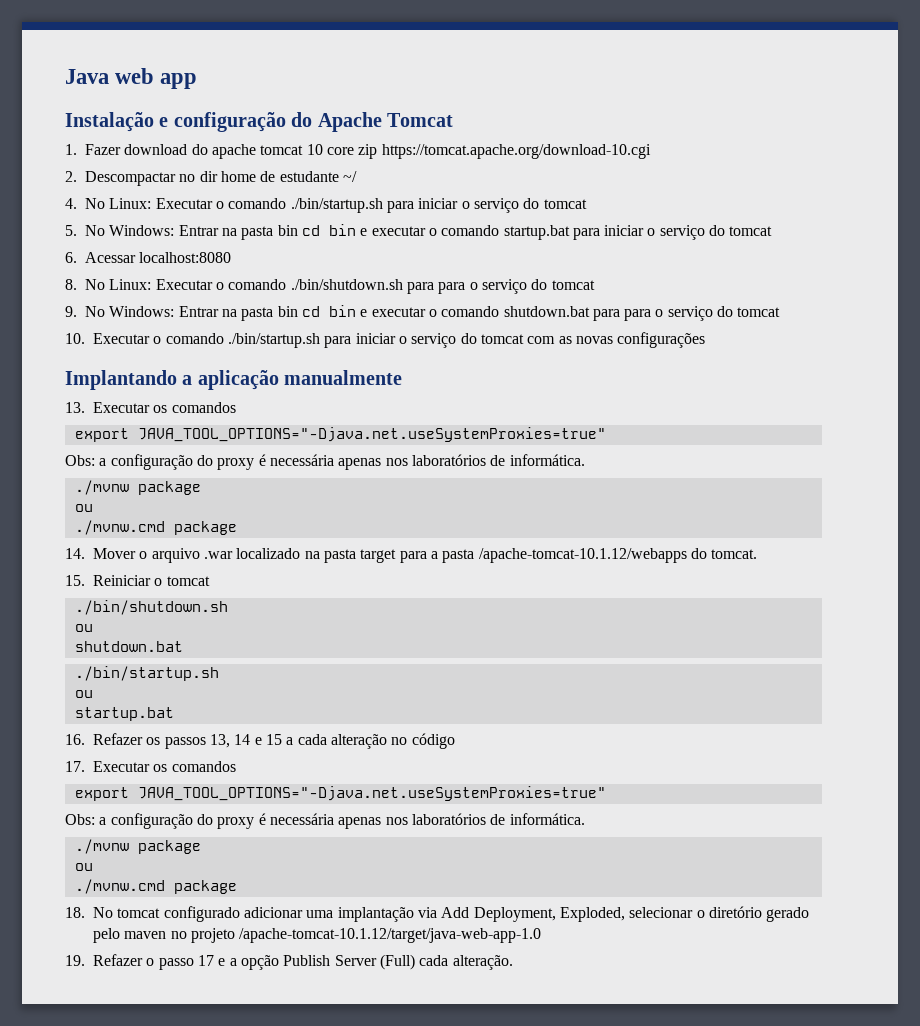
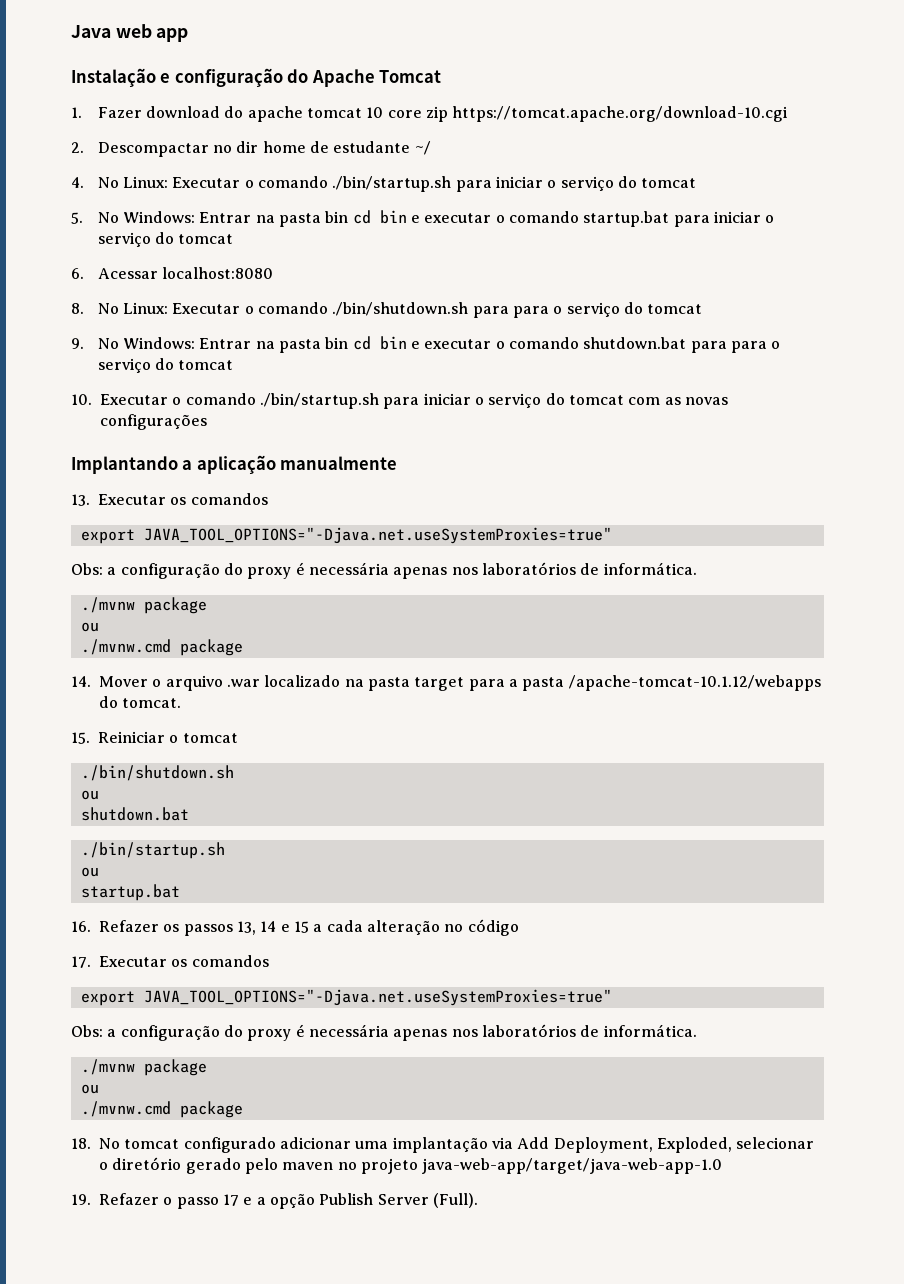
- 18. No tomcat configurado adicionar uma implantação via Add Deployment, Exploded, selecionar o diretório gerado pelo maven no projeto /apache-tomcat-10.1.12/target/java-web-app-1.0
+ 18. No tomcat configurado adicionar uma implantação via Add Deployment, Exploded, selecionar o diretório gerado pelo maven no projeto java-web-app/target/java-web-app-1.0
- 19. Refazer o passo 17 e a opção Publish Server (Full) cada alteração.
+ 19. Refazer o passo 17 e a opção Publish Server (Full).

